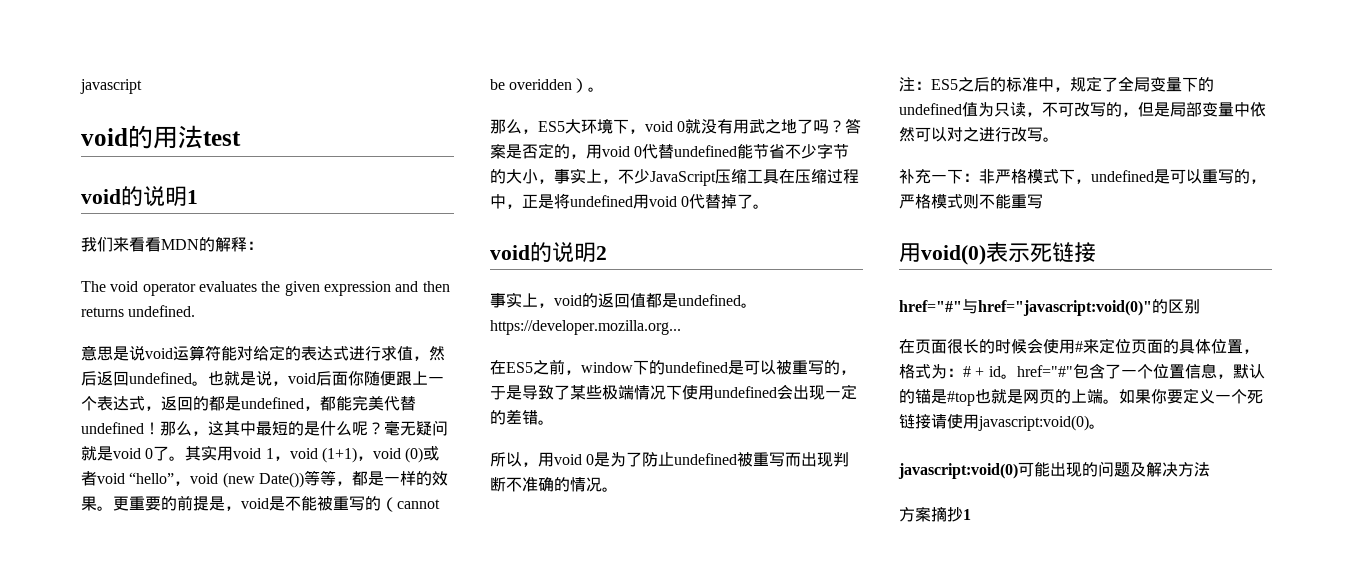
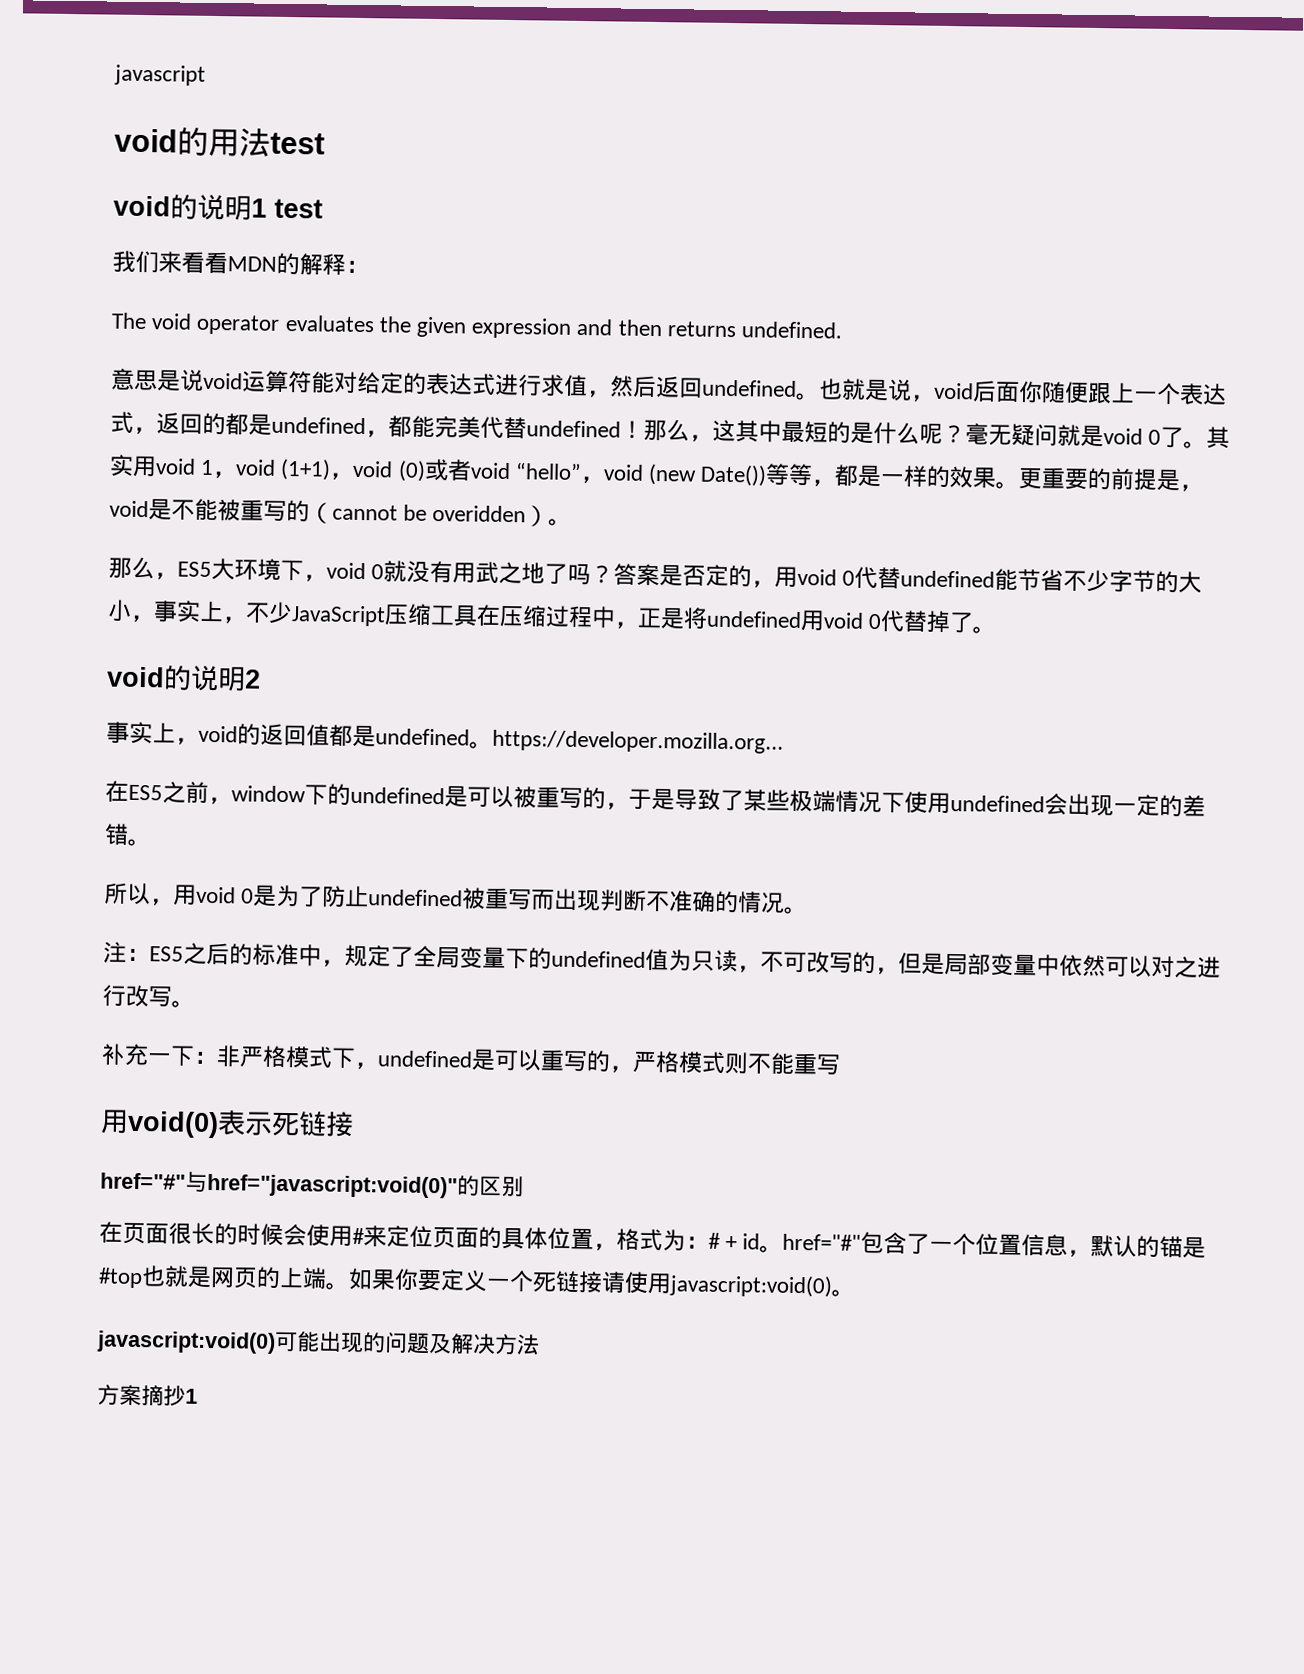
- void的说明1
+ void的说明1 test

